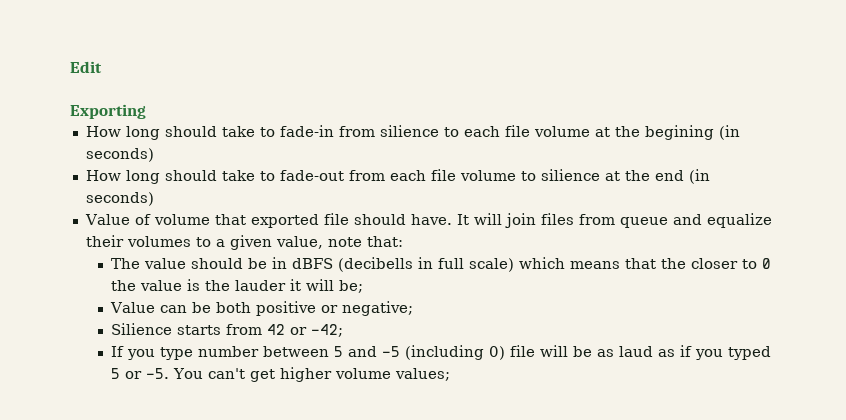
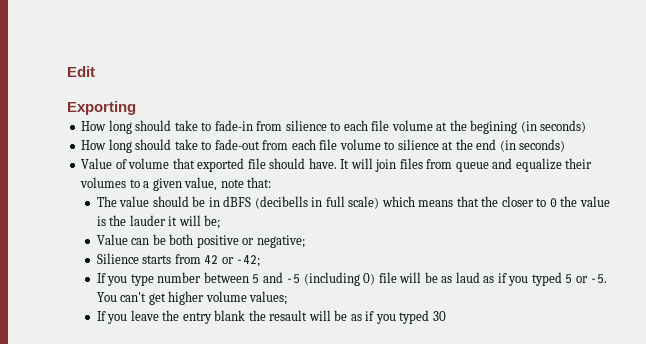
+ If you leave the entry blank the resault will be as if you typed 30

